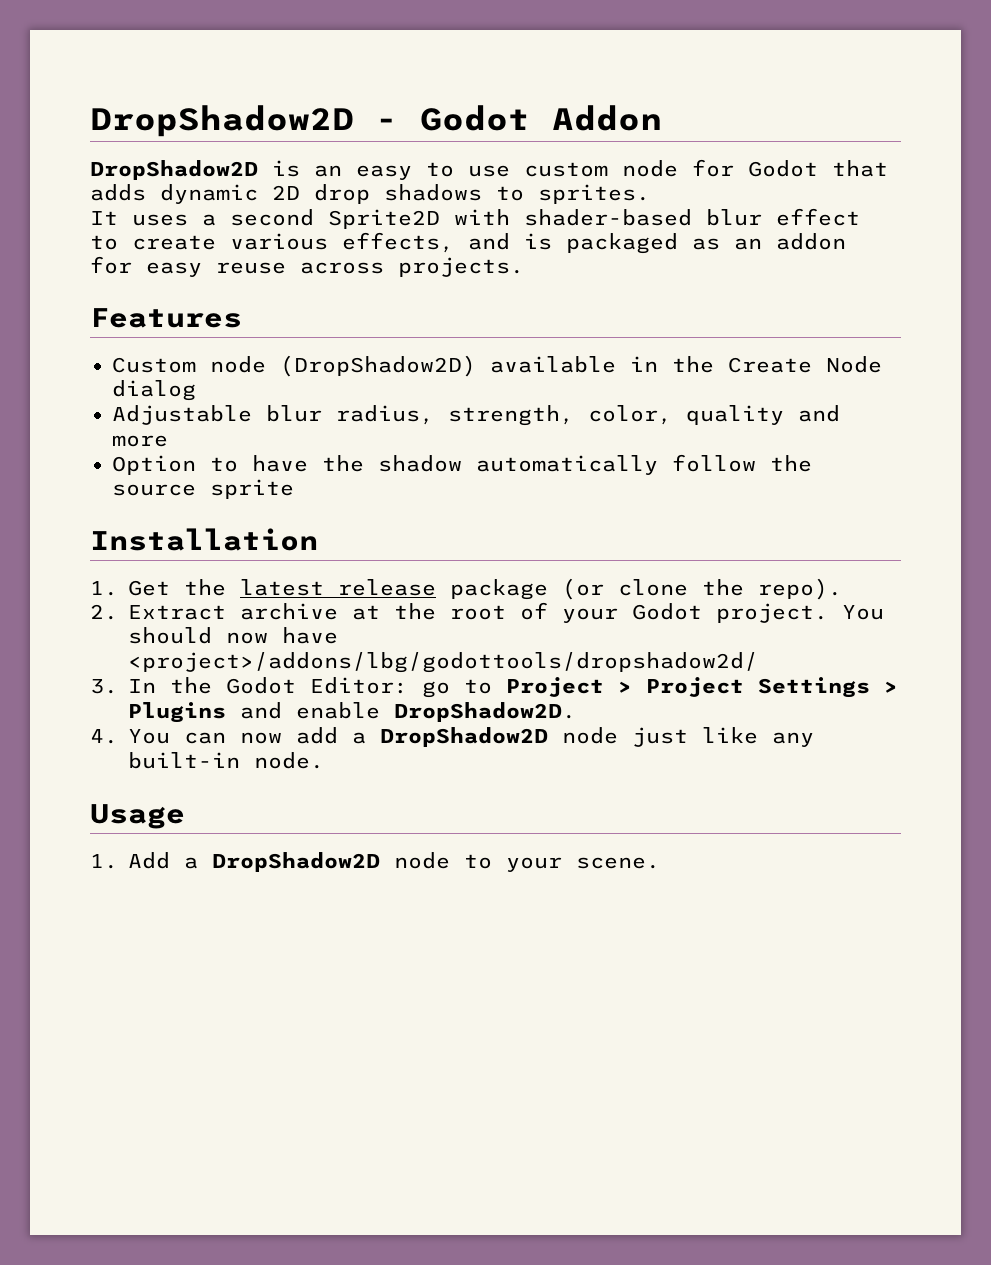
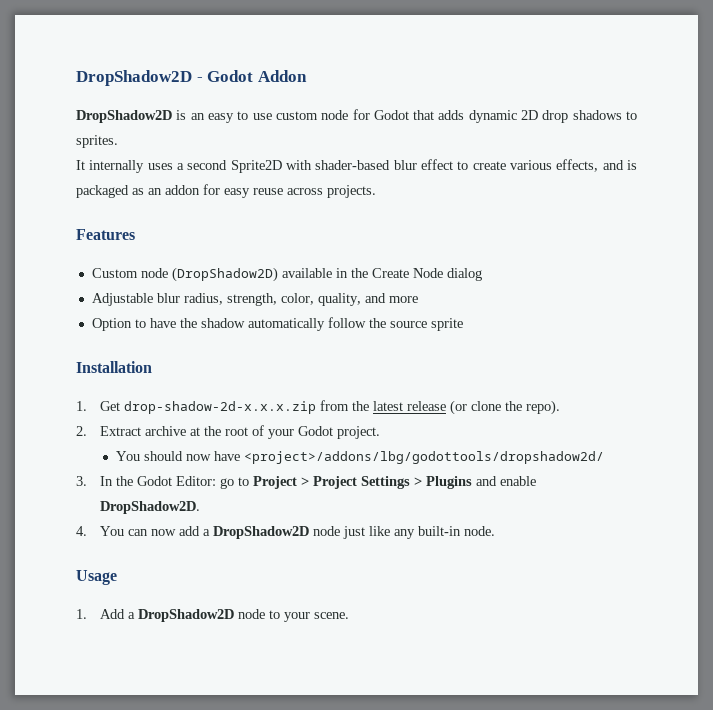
- It uses a second Sprite2D with shader-based blur effect to create various effects, and is packaged as an addon for easy reuse across projects.
+ It internally uses a second Sprite2D with shader-based blur effect to create various effects, and is packaged as an addon for easy reuse across projects.
- Adjustable blur radius, strength, color, quality and more
+ Adjustable blur radius, strength, color, quality, and more
- 1. Get the latest release package (or clone the repo).
+ 1. Get drop-shadow-2d-x.x.x.zip from the latest release (or clone the repo).
- 2. Extract archive at the root of your Godot project. You should now have <project>/addons/lbg/godottools/dropshadow2d/
+ 2. Extract archive at the root of your Godot project.
+ You should now have <project>/addons/lbg/godottools/dropshadow2d/

